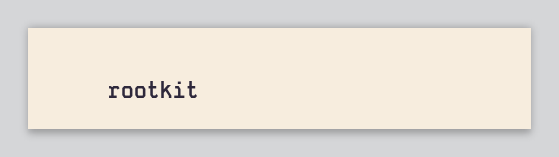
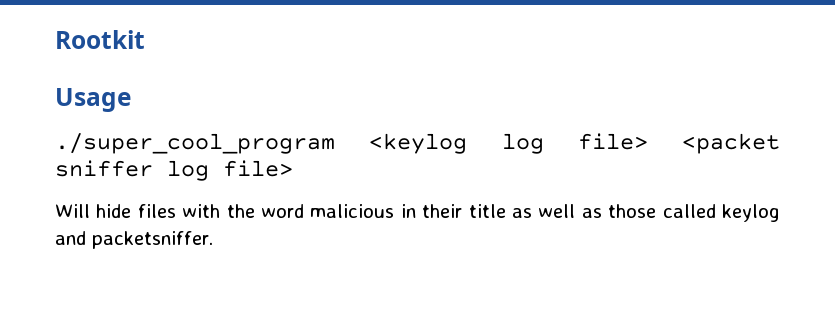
- rootkit
+ Rootkit
+ Usage
+ ./super_cool_program <keylog log file> <packet sniffer log file>
+ Will hide files with the word malicious in their title as well as those called keylog and packetsniffer.

